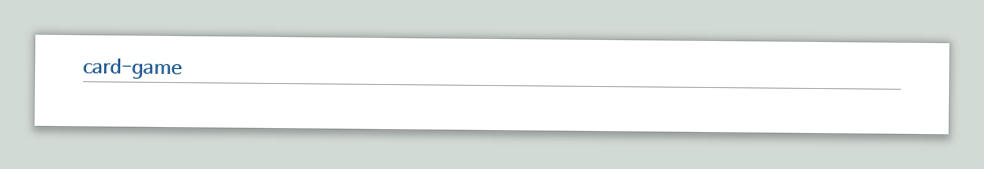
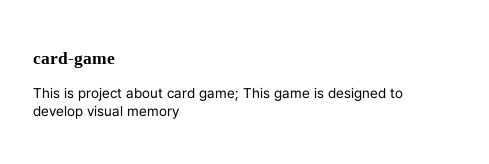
+ This is project about card game; This game is designed to develop visual memory

